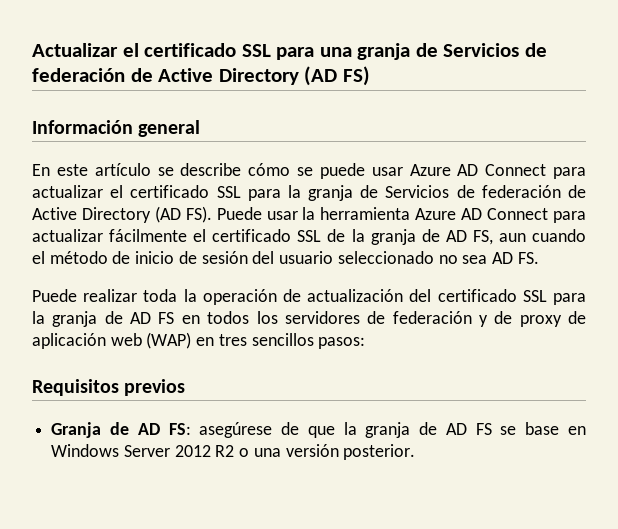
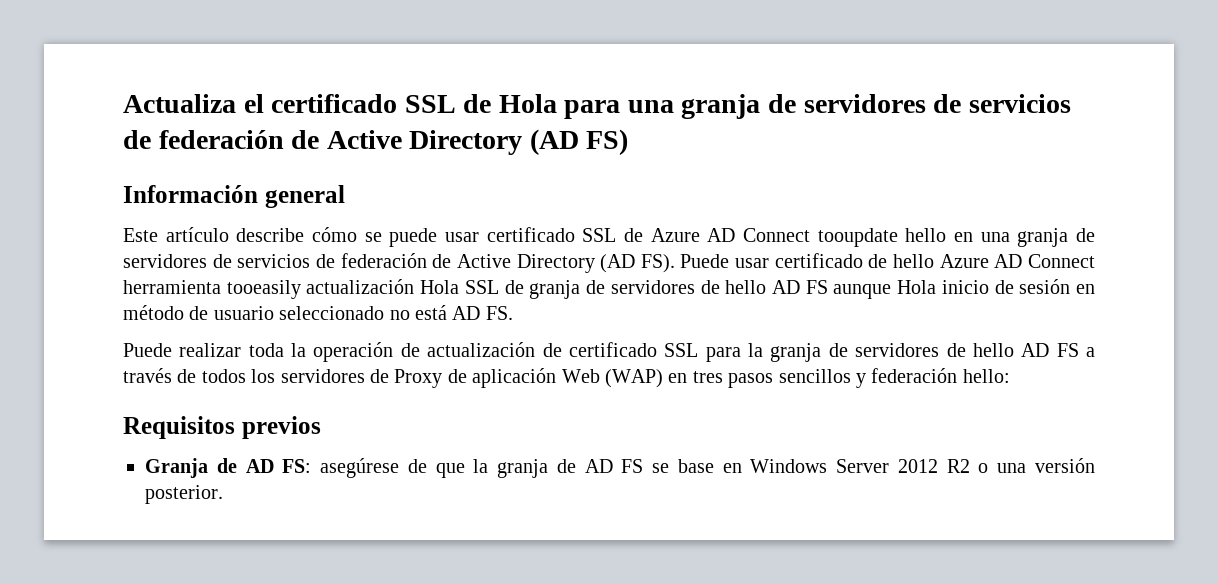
- Actualizar el certificado SSL para una granja de Servicios de federación de Active Directory (AD FS)
+ Actualiza el certificado SSL de Hola para una granja de servidores de servicios de federación de Active Directory (AD FS)
- En este artículo se describe cómo se puede usar Azure AD Connect para actualizar el certificado SSL para la granja de Servicios de federación de Active Directory (AD FS). Puede usar la herramienta Azure AD Connect para actualizar fácilmente el certificado SSL de la granja de AD FS, aun cuando el método de inicio de sesión del usuario seleccionado no sea AD FS.
+ Este artículo describe cómo se puede usar certificado SSL de Azure AD Connect tooupdate hello en una granja de servidores de servicios de federación de Active Directory (AD FS). Puede usar certificado de hello Azure AD Connect herramienta tooeasily actualización Hola SSL de granja de servidores de hello AD FS aunque Hola inicio de sesión en método de usuario seleccionado no está AD FS.
- Puede realizar toda la operación de actualización del certificado SSL para la granja de AD FS en todos los servidores de federación y de proxy de aplicación web (WAP) en tres sencillos pasos:
+ Puede realizar toda la operación de actualización de certificado SSL para la granja de servidores de hello AD FS a través de todos los servidores de Proxy de aplicación Web (WAP) en tres pasos sencillos y federación hello:

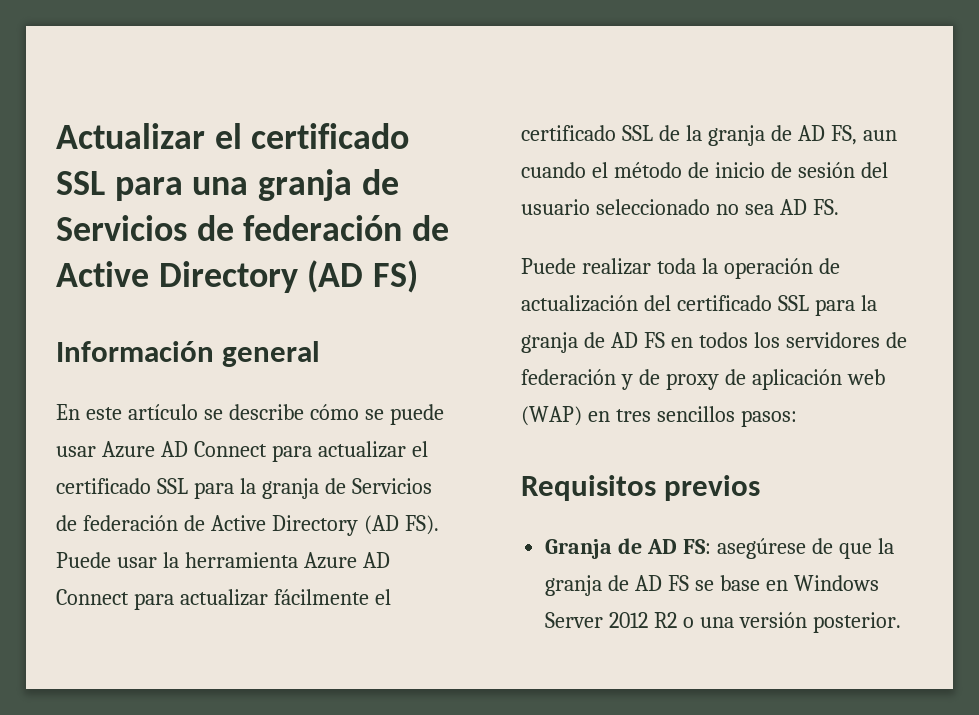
- Actualiza el certificado SSL de Hola para una granja de servidores de servicios de federación de Active Directory (AD FS)
+ Actualizar el certificado SSL para una granja de Servicios de federación de Active Directory (AD FS)
- Este artículo describe cómo se puede usar certificado SSL de Azure AD Connect tooupdate hello en una granja de servidores de servicios de federación de Active Directory (AD FS). Puede usar certificado de hello Azure AD Connect herramienta tooeasily actualización Hola SSL de granja de servidores de hello AD FS aunque Hola inicio de sesión en método de usuario seleccionado no está AD FS.
+ En este artículo se describe cómo se puede usar Azure AD Connect para actualizar el certificado SSL para la granja de Servicios de federación de Active Directory (AD FS). Puede usar la herramienta Azure AD Connect para actualizar fácilmente el certificado SSL de la granja de AD FS, aun cuando el método de inicio de sesión del usuario seleccionado no sea AD FS.
- Puede realizar toda la operación de actualización de certificado SSL para la granja de servidores de hello AD FS a través de todos los servidores de Proxy de aplicación Web (WAP) en tres pasos sencillos y federación hello:
+ Puede realizar toda la operación de actualización del certificado SSL para la granja de AD FS en todos los servidores de federación y de proxy de aplicación web (WAP) en tres sencillos pasos:

